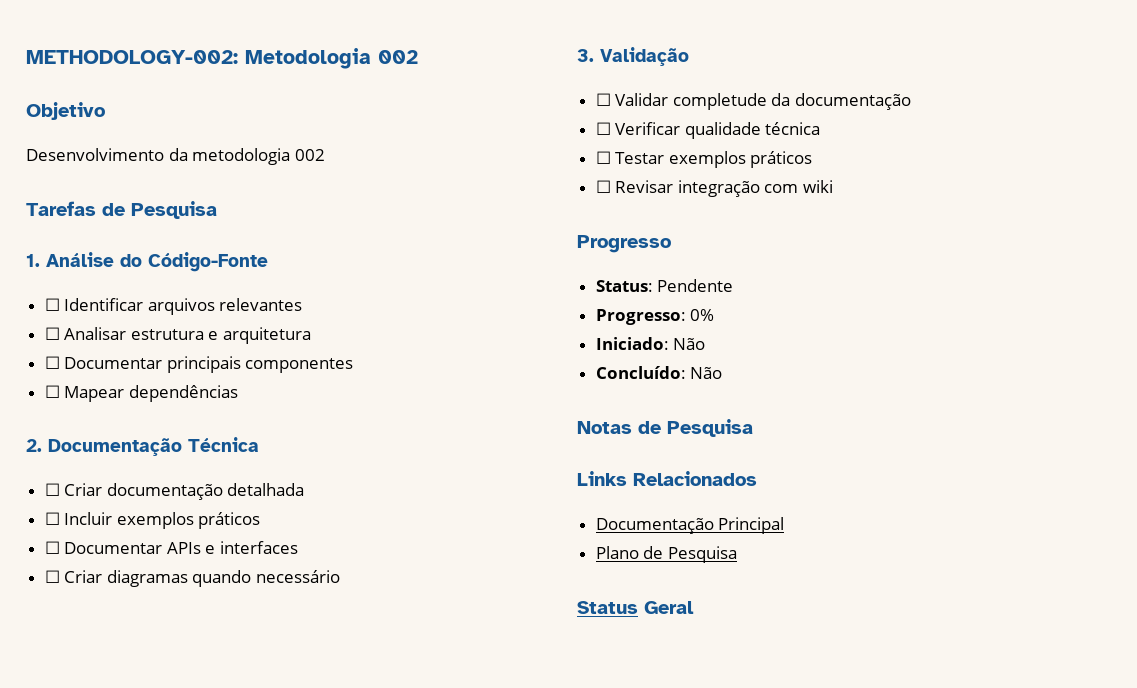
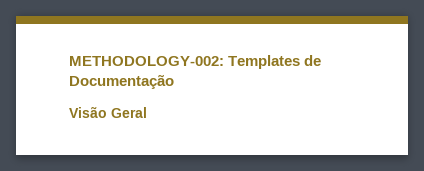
- METHODOLOGY-002: Metodologia 002
- Objetivo
- Desenvolvimento da metodologia 002
- Tarefas de Pesquisa
- 1. Análise do Código-Fonte
- ☐ Identificar arquivos relevantes
- ☐ Analisar estrutura e arquitetura
- ☐ Documentar principais componentes
- ☐ Mapear dependências
- 2. Documentação Técnica
- ☐ Criar documentação detalhada
- ☐ Incluir exemplos práticos
- ☐ Documentar APIs e interfaces
- ☐ Criar diagramas quando necessário
- 3. Validação
- ☐ Validar completude da documentação
- ☐ Verificar qualidade técnica
- ☐ Testar exemplos práticos
- ☐ Revisar integração com wiki
- Progresso
- Status: Pendente
- Progresso: 0%
- Iniciado: Não
- Concluído: Não
- Notas de Pesquisa
- Links Relacionados
- Documentação Principal
- Plano de Pesquisa
- Status Geral
+ METHODOLOGY-002: Templates de Documentação
+ Visão Geral

